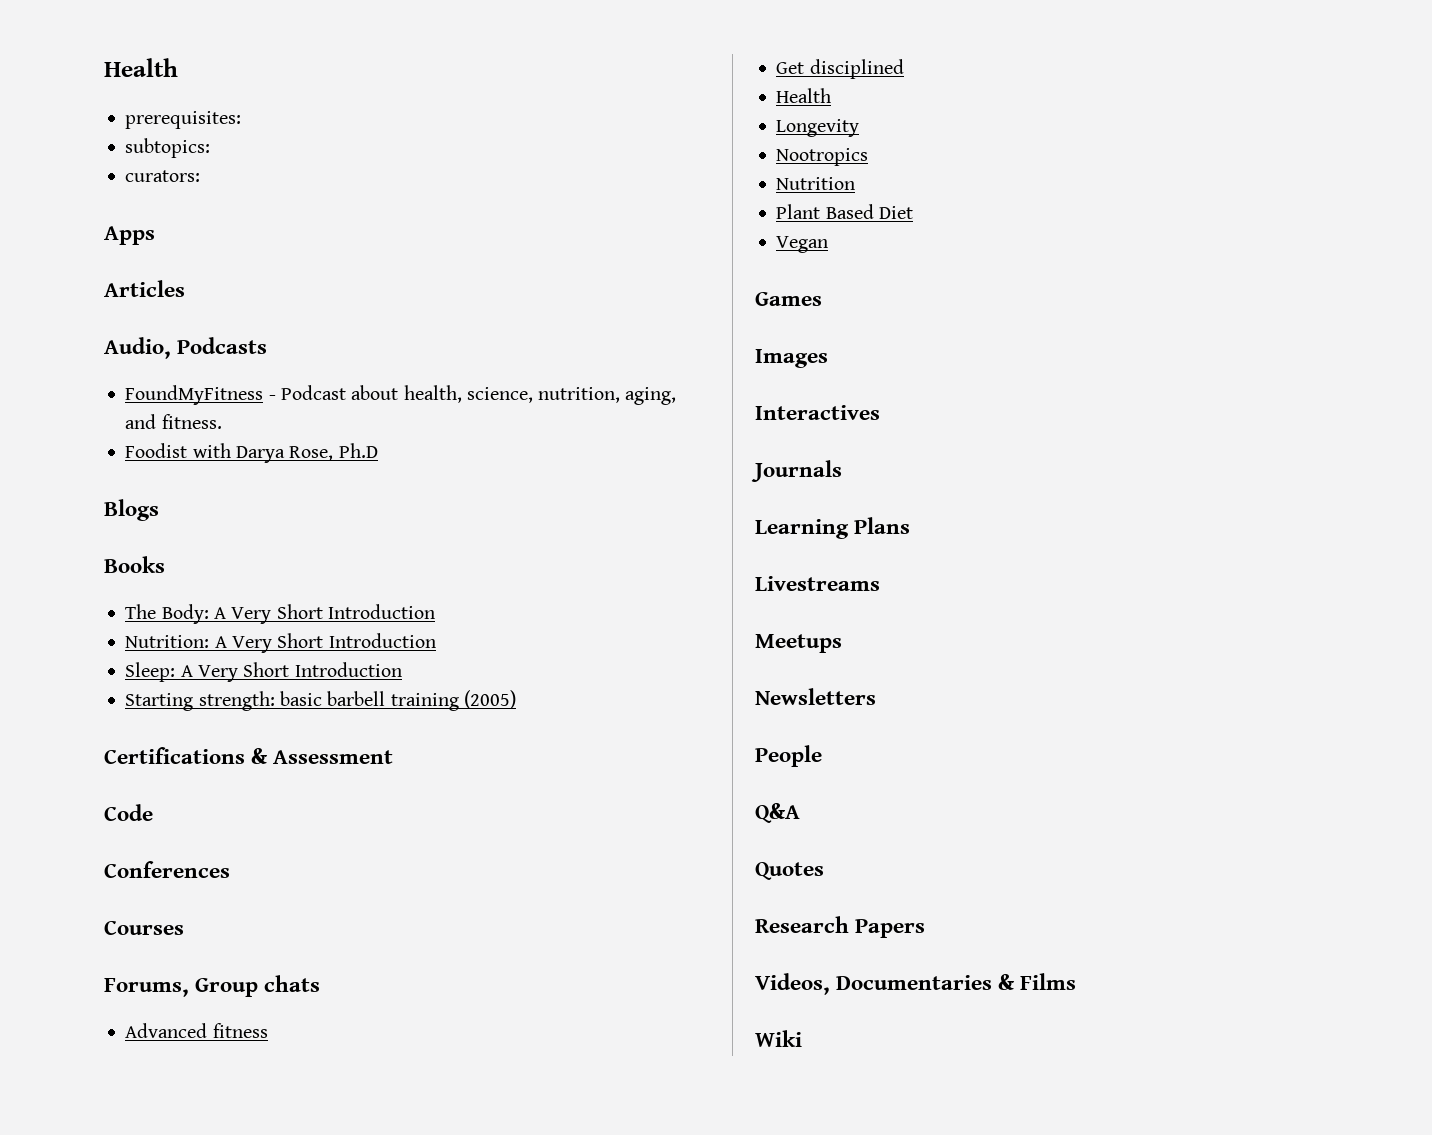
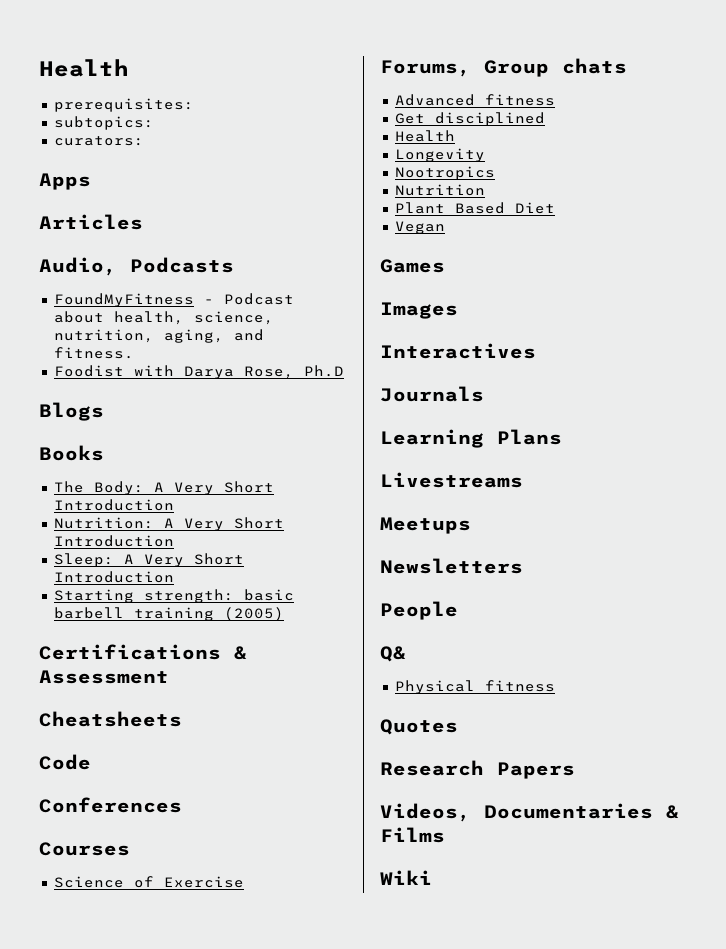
+ Cheatsheets
+ Science of Exercise
- Q&A
+ Q&
+ Physical fitness

